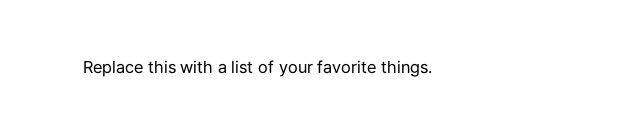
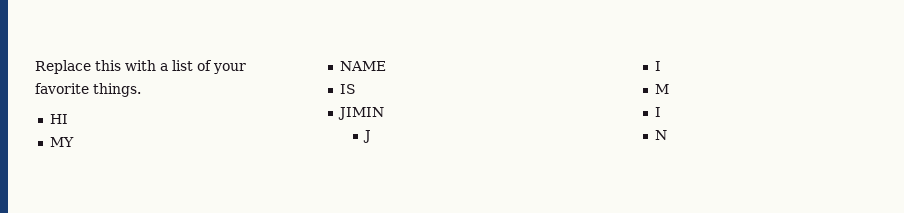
+ HI
+ MY
+ NAME
+ IS
+ JIMIN
+ J
+ I
+ M
+ I
+ N

